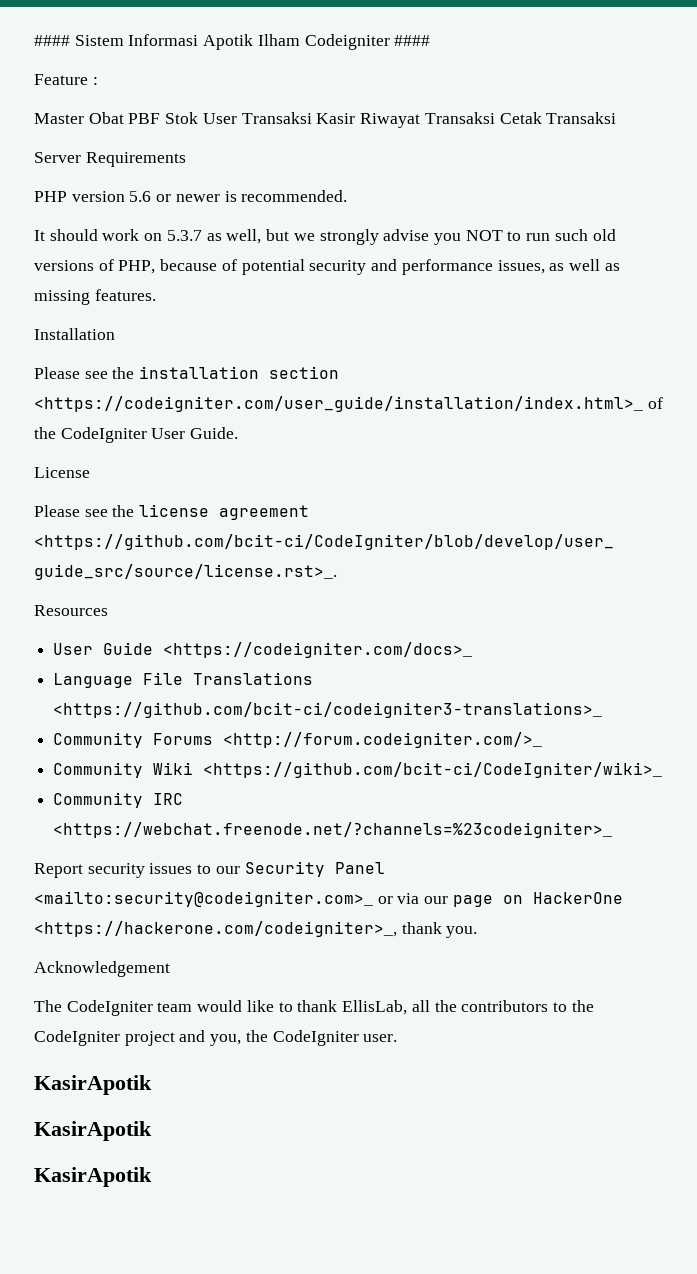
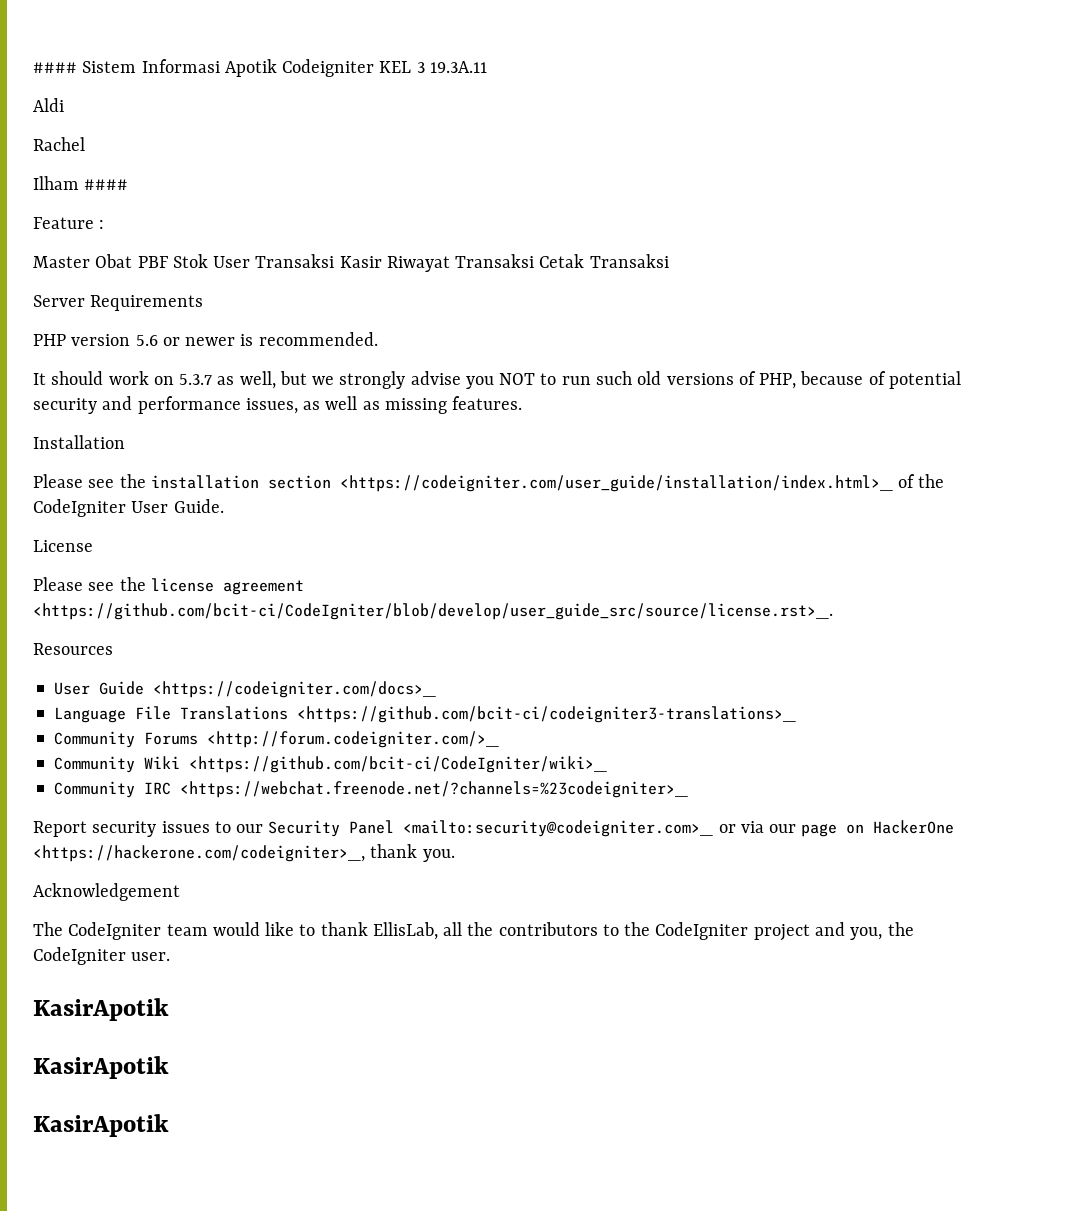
- #### Sistem Informasi Apotik Ilham Codeigniter ####
+ #### Sistem Informasi Apotik Codeigniter KEL 3 19.3A.11
+ Aldi
+ Rachel
+ Ilham ####

